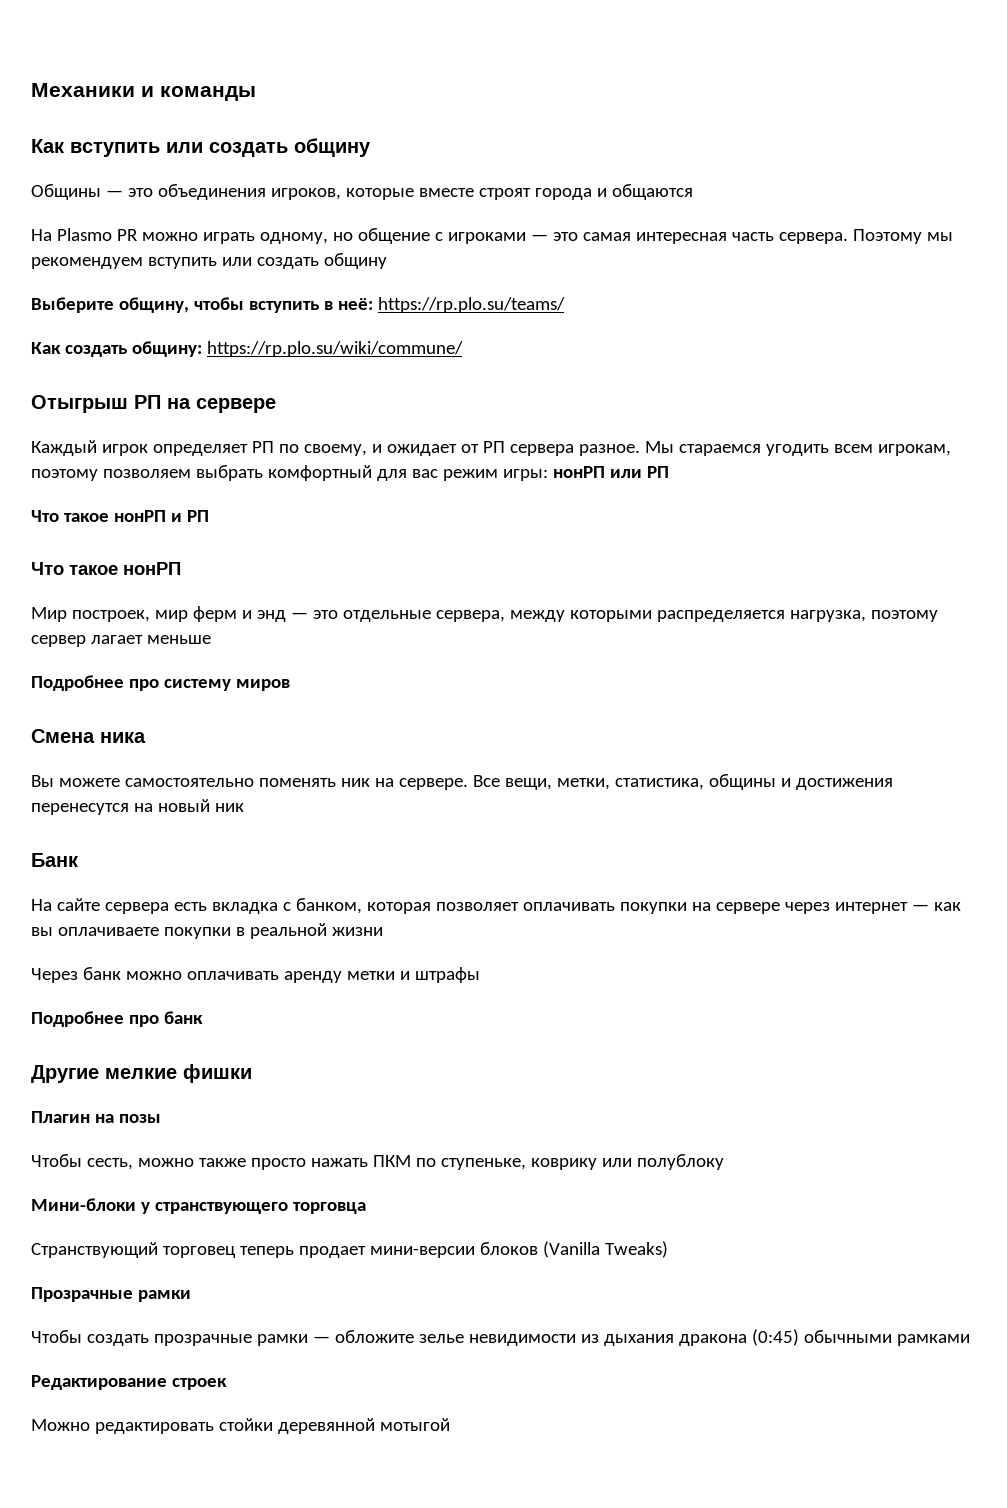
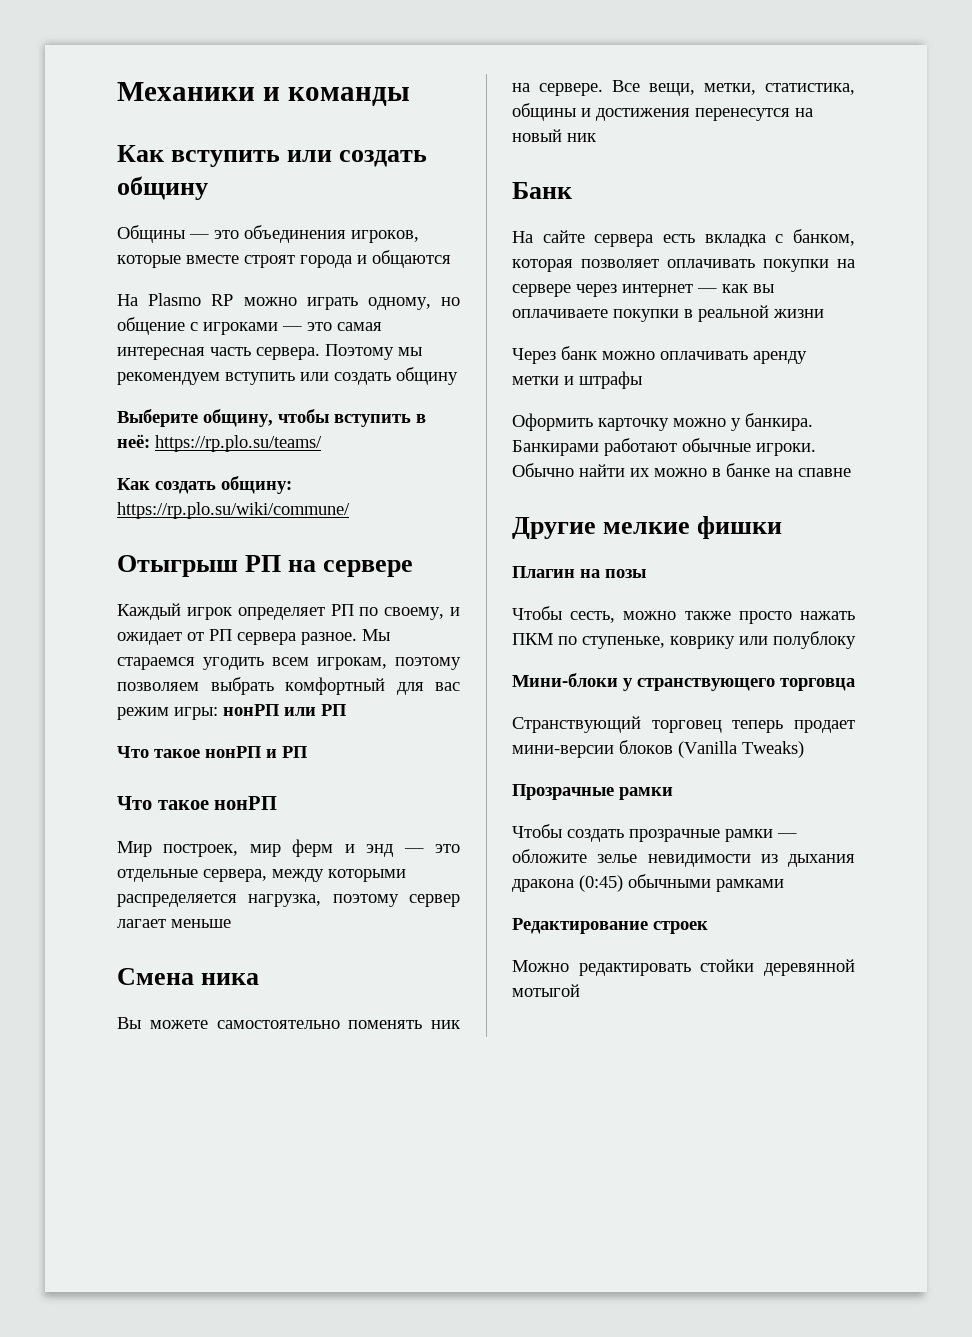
- На Plasmo PR можно играть одному, но общение с игроками — это самая интересная часть сервера.
+ На Plasmo RP можно играть одному, но общение с игроками — это самая интересная часть сервера.
- Подробнее про систему миров
- Подробнее про банк
+ Оформить карточку можно у банкира. Банкирами работают обычные игроки. Обычно найти их можно в банке на спавне

